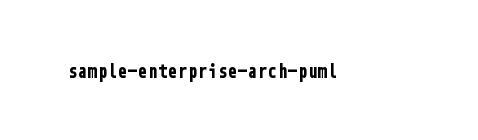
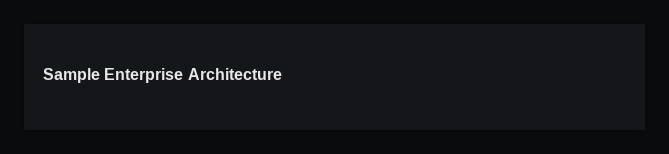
- sample-enterprise-arch-puml
+ Sample Enterprise Architecture

